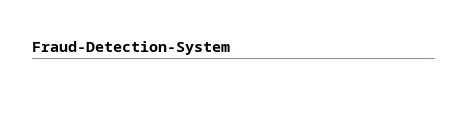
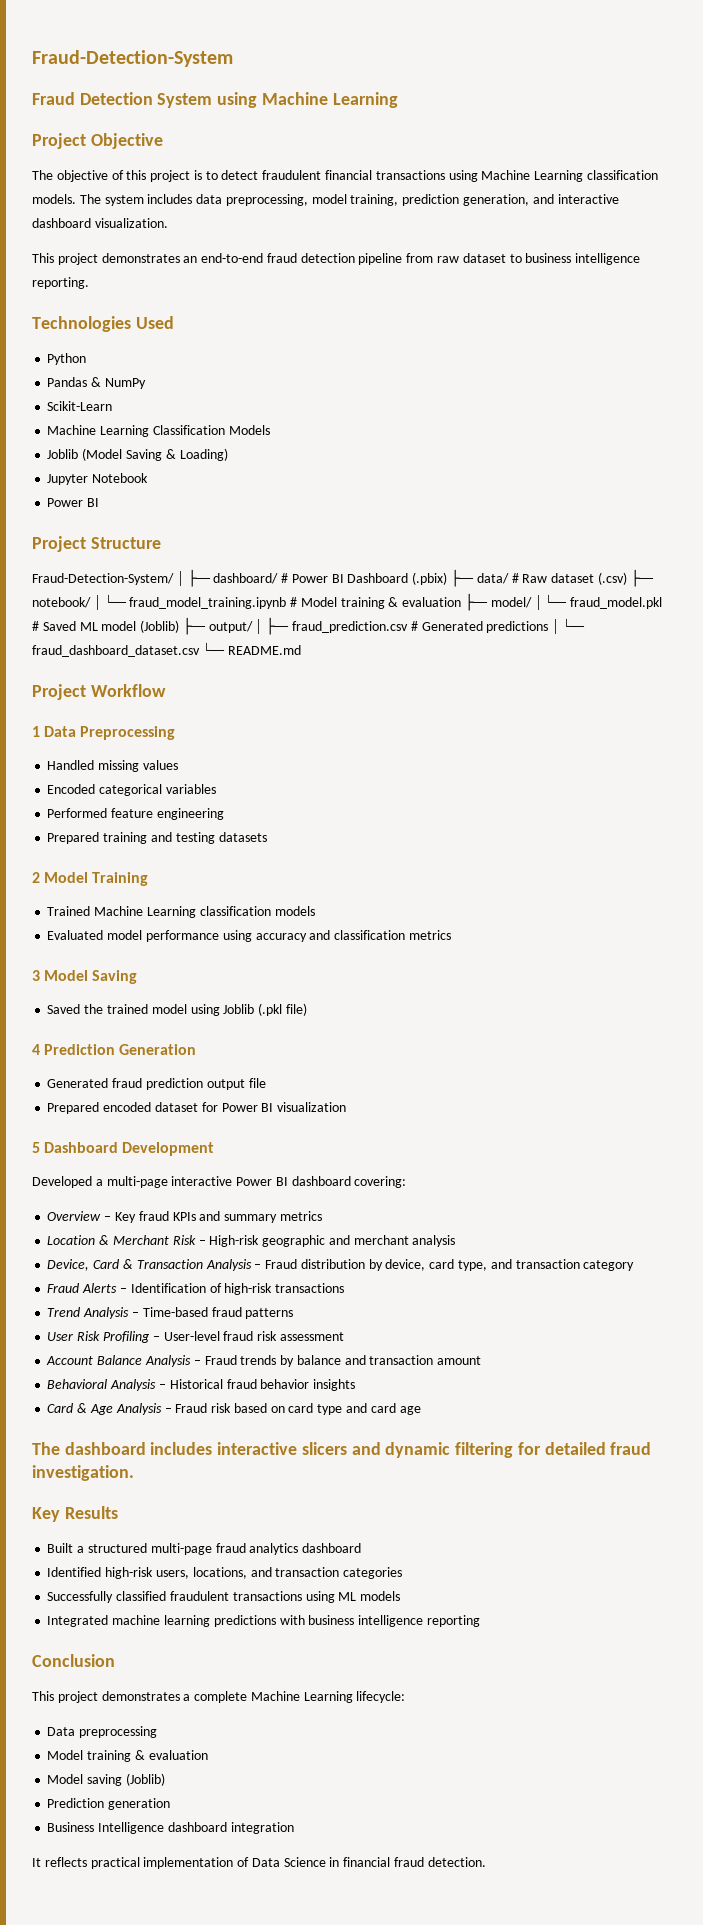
+ Fraud Detection System using Machine Learning
+ Project Objective
+ The objective of this project is to detect fraudulent financial transactions using Machine Learning classification models. The system includes data preprocessing, model training, prediction generation, and interactive dashboard visualization.
+ This project demonstrates an end-to-end fraud detection pipeline from raw dataset to business intelligence reporting.
+ Technologies Used
+ Python
+ Pandas & NumPy
+ Scikit-Learn
+ Machine Learning Classification Models
+ Joblib (Model Saving & Loading)
+ Jupyter Notebook
+ Power BI
+ Project Structure
+ Fraud-Detection-System/ │ ├── dashboard/ # Power BI Dashboard (.pbix) ├── data/ # Raw dataset (.csv) ├── notebook/ │ └── fraud_model_training.ipynb # Model training & evaluation ├── model/ │ └── fraud_model.pkl # Saved ML model (Joblib) ├── output/ │ ├── fraud_prediction.csv # Generated predictions │ └── fraud_dashboard_dataset.csv └── README.md
+ Project Workflow
+ 1 Data Preprocessing
+ Handled missing values
+ Encoded categorical variables
+ Performed feature engineering
+ Prepared training and testing datasets
+ 2 Model Training
+ Trained Machine Learning classification models
+ Evaluated model performance using accuracy and classification metrics
+ 3 Model Saving
+ Saved the trained model using Joblib (.pkl file)
+ 4 Prediction Generation
+ Generated fraud prediction output file
+ Prepared encoded dataset for Power BI visualization
+ 5 Dashboard Development
+ Developed a multi-page interactive Power BI dashboard covering:
+ Overview – Key fraud KPIs and summary metrics
+ Location & Merchant Risk – High-risk geographic and merchant analysis
+ Device, Card & Transaction Analysis – Fraud distribution by device, card type, and transaction category
+ Fraud Alerts – Identification of high-risk transactions
+ Trend Analysis – Time-based fraud patterns
+ User Risk Profiling – User-level fraud risk assessment
+ Account Balance Analysis – Fraud trends by balance and transaction amount
+ Behavioral Analysis – Historical fraud behavior insights
+ Card & Age Analysis – Fraud risk based on card type and card age
+ The dashboard includes interactive slicers and dynamic filtering for detailed fraud investigation.
+ Key Results
+ Built a structured multi-page fraud analytics dashboard
+ Identified high-risk users, locations, and transaction categories
+ Successfully classified fraudulent transactions using ML models
+ Integrated machine learning predictions with business intelligence reporting
+ Conclusion
+ This project demonstrates a complete Machine Learning lifecycle:
+ Data preprocessing
+ Model training & evaluation
+ Model saving (Joblib)
+ Prediction generation
+ Business Intelligence dashboard integration
+ It reflects practical implementation of Data Science in financial fraud detection.

